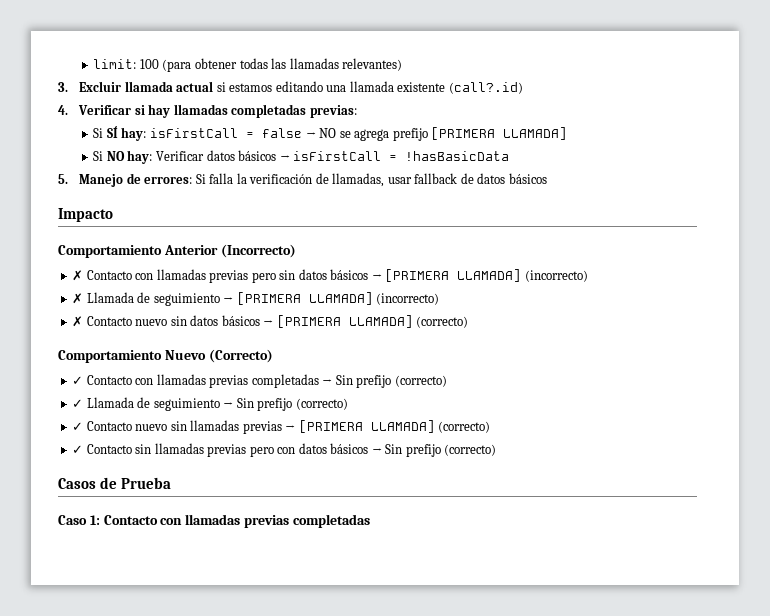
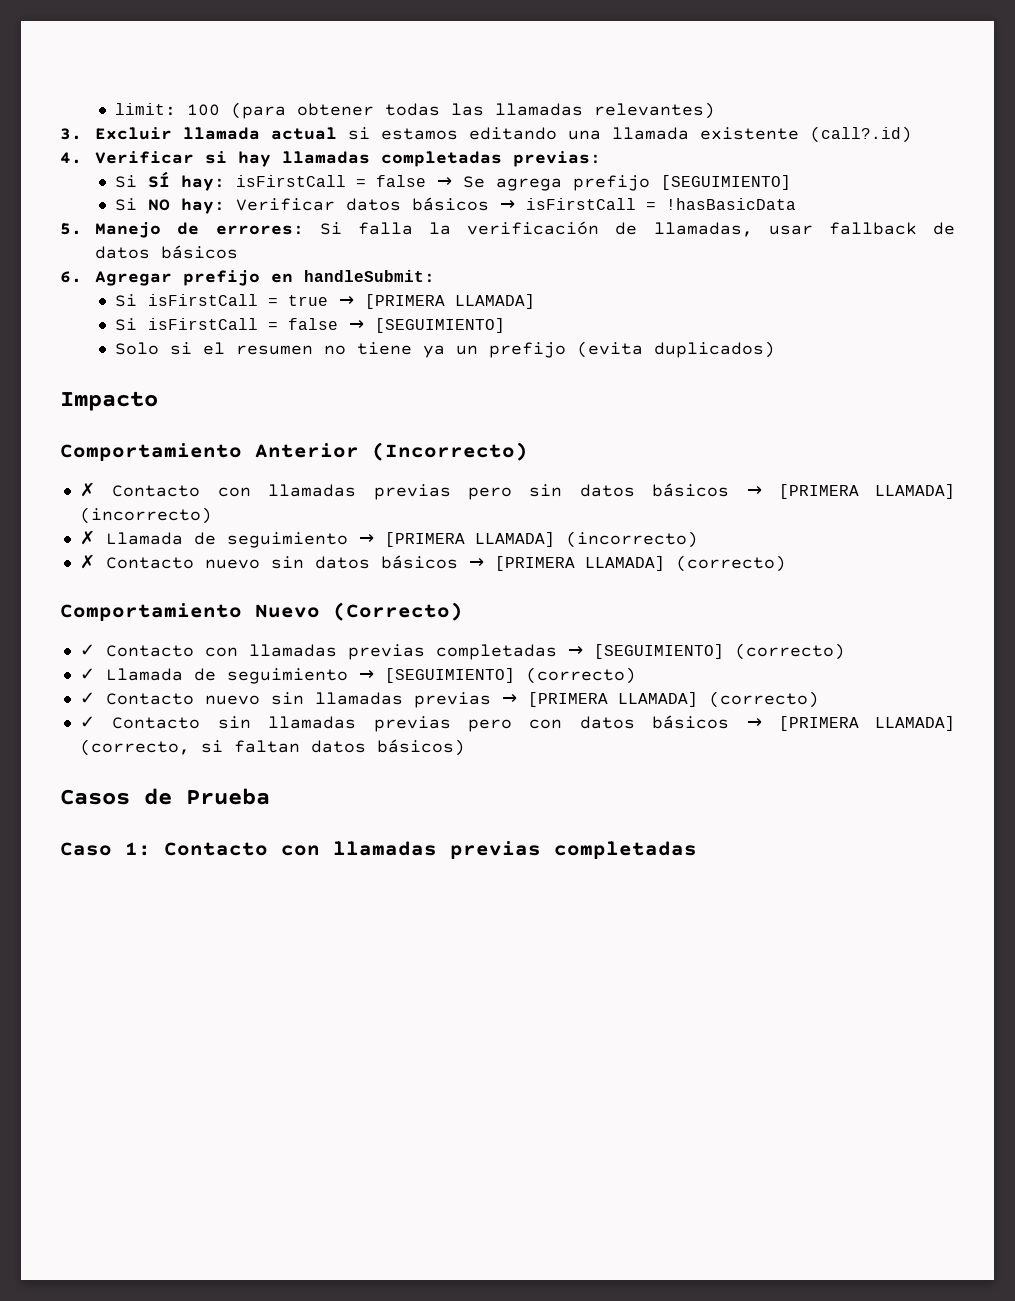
- Si SÍ hay: isFirstCall = false → NO se agrega prefijo [PRIMERA LLAMADA]
+ Si SÍ hay: isFirstCall = false → Se agrega prefijo [SEGUIMIENTO]
+ 6. Agregar prefijo en handleSubmit:
+ Si isFirstCall = true → [PRIMERA LLAMADA]
+ Si isFirstCall = false → [SEGUIMIENTO]
+ Solo si el resumen no tiene ya un prefijo (evita duplicados)
- ✓ Contacto con llamadas previas completadas → Sin prefijo (correcto)
+ ✓ Contacto con llamadas previas completadas → [SEGUIMIENTO] (correcto)
- ✓ Llamada de seguimiento → Sin prefijo (correcto)
+ ✓ Llamada de seguimiento → [SEGUIMIENTO] (correcto)
- ✓ Contacto sin llamadas previas pero con datos básicos → Sin prefijo (correcto)
+ ✓ Contacto sin llamadas previas pero con datos básicos → [PRIMERA LLAMADA] (correcto, si faltan datos básicos)

